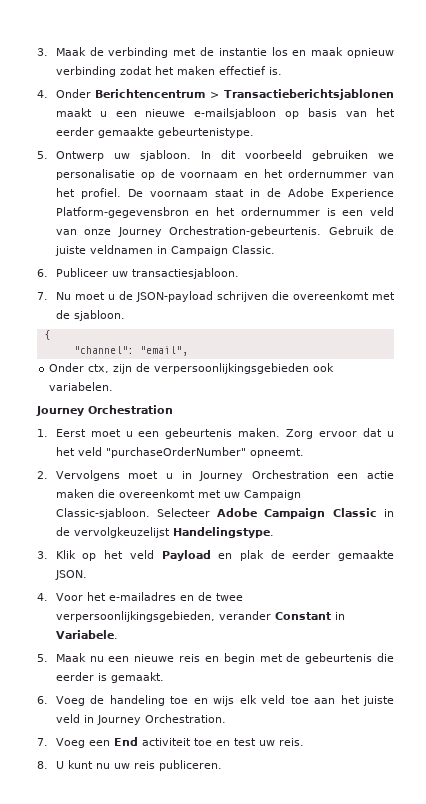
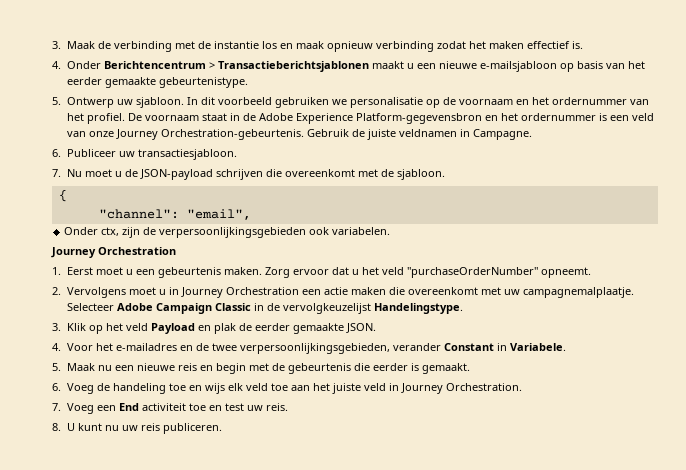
- Gebruik de juiste veldnamen in Campaign Classic.
+ Gebruik de juiste veldnamen in Campagne.
- 2. Vervolgens moet u in Journey Orchestration een actie maken die overeenkomt met uw Campaign Classic-sjabloon.
+ 2. Vervolgens moet u in Journey Orchestration een actie maken die overeenkomt met uw campagnemalplaatje.

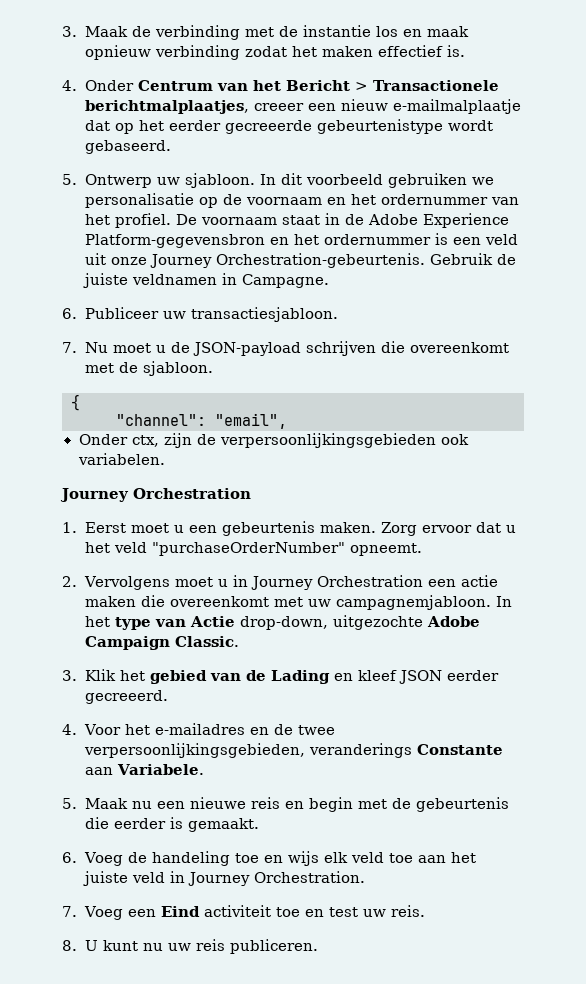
- 4. Onder Berichtencentrum > Transactieberichtsjablonen maakt u een nieuwe e-mailsjabloon op basis van het eerder gemaakte gebeurtenistype.
+ 4. Onder Centrum van het Bericht > Transactionele berichtmalplaatjes, creeer een nieuw e-mailmalplaatje dat op het eerder gecreeerde gebeurtenistype wordt gebaseerd.
- De voornaam staat in de Adobe Experience Platform-gegevensbron en het ordernummer is een veld van onze Journey Orchestration-gebeurtenis.
+ De voornaam staat in de Adobe Experience Platform-gegevensbron en het ordernummer is een veld uit onze Journey Orchestration-gebeurtenis.
- 2. Vervolgens moet u in Journey Orchestration een actie maken die overeenkomt met uw campagnemalplaatje. Selecteer Adobe Campaign Classic in de vervolgkeuzelijst Handelingstype.
- 3. Klik op het veld Payload en plak de eerder gemaakte JSON.
+ 2. Vervolgens moet u in Journey Orchestration een actie maken die overeenkomt met uw campagnemjabloon. In het type van Actie drop-down, uitgezochte Adobe Campaign Classic.
+ 3. Klik het gebied van de Lading en kleef JSON eerder gecreeerd.
- 4. Voor het e-mailadres en de twee verpersoonlijkingsgebieden, verander Constant in Variabele.
+ 4. Voor het e-mailadres en de twee verpersoonlijkingsgebieden, veranderings Constante aan Variabele.
- 7. Voeg een End activiteit toe en test uw reis.
+ 7. Voeg een Eind activiteit toe en test uw reis.

